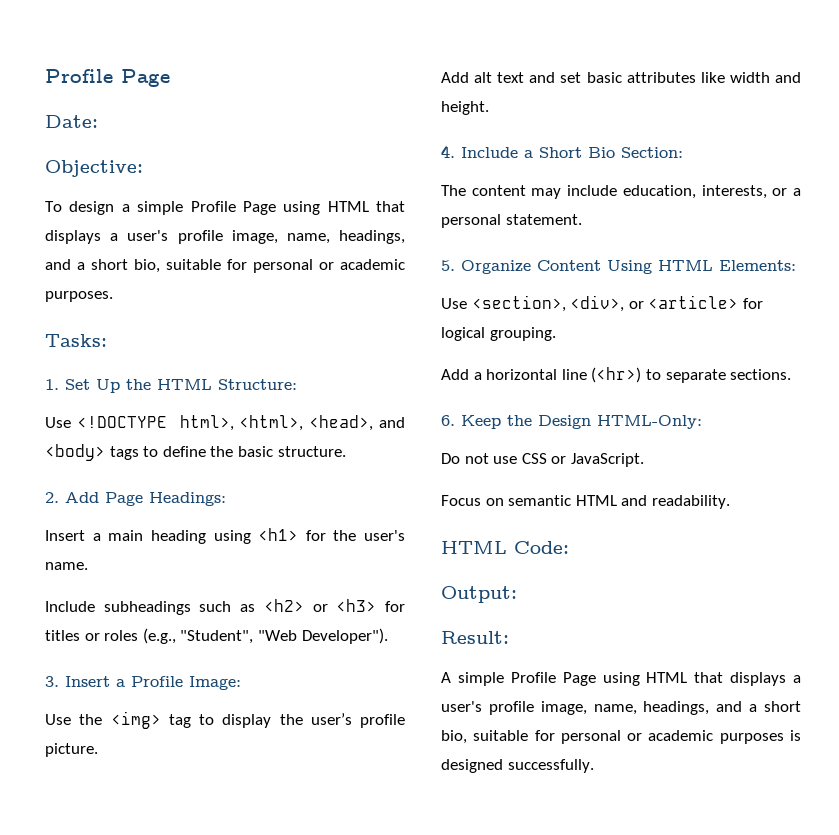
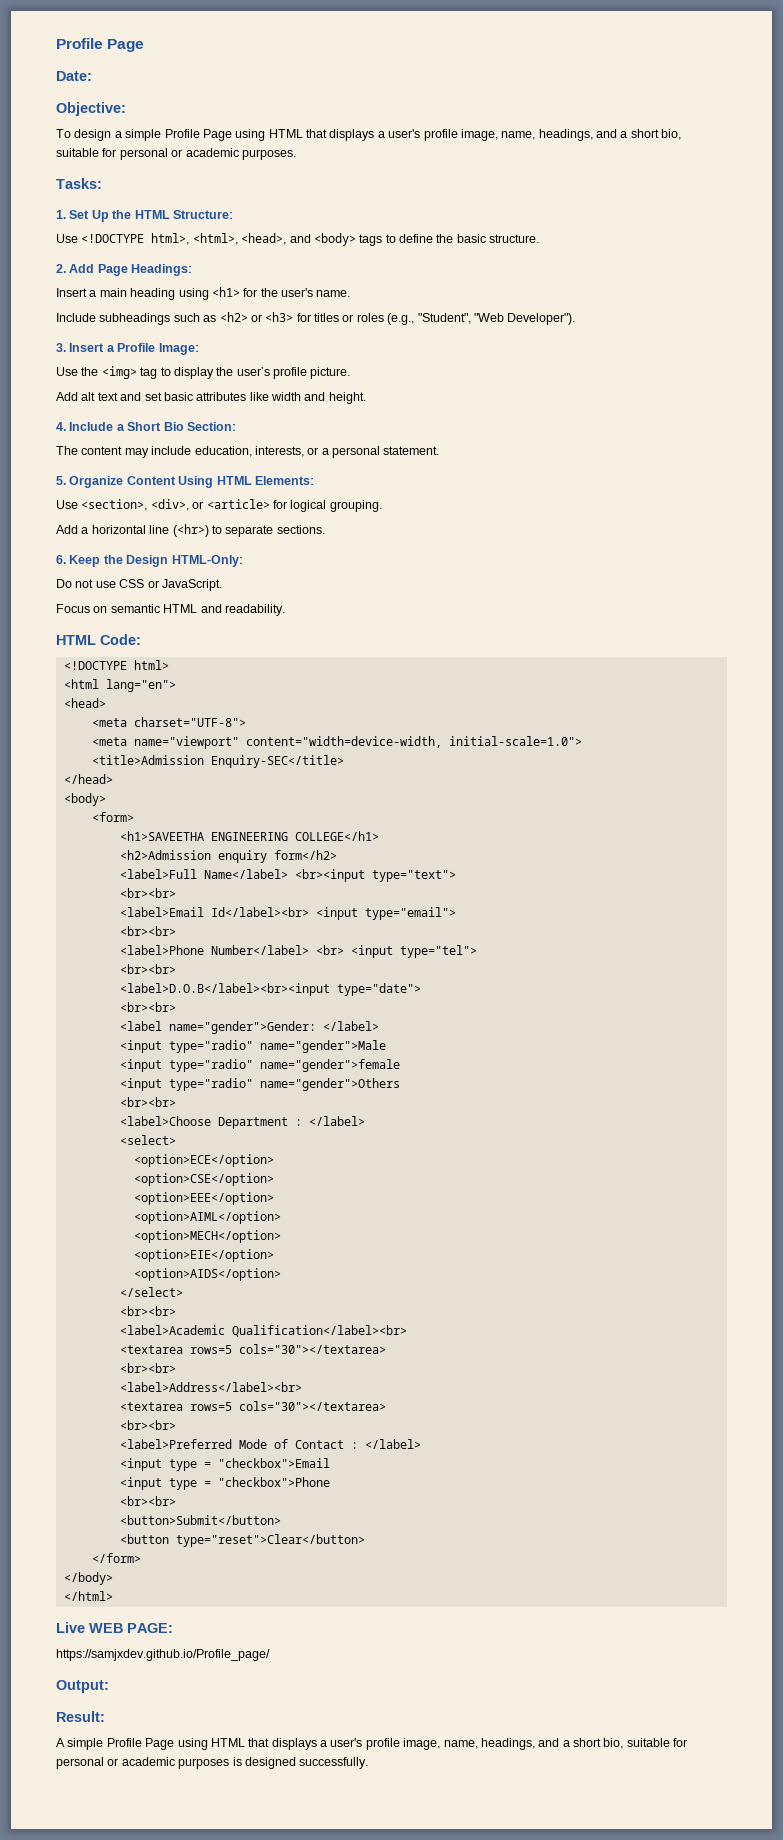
+ <!DOCTYPE html>
+ <html lang="en">
+ <head>
+ <meta charset="UTF-8">
+ <meta name="viewport" content="width=device-width, initial-scale=1.0">
+ <title>Admission Enquiry-SEC</title>
+ </head>
+ <body>
+ <form>
+ <h1>SAVEETHA ENGINEERING COLLEGE</h1>
+ <h2>Admission enquiry form</h2>
+ <label>Full Name</label> <br><input type="text">
+ <br><br>
+ <label>Email Id</label><br> <input type="email">
+ <br><br>
+ <label>Phone Number</label> <br> <input type="tel">
+ <br><br>
+ <label>D.O.B</label><br><input type="date">
+ <br><br>
+ <label name="gender">Gender: </label>
+ <input type="radio" name="gender">Male
+ <input type="radio" name="gender">female
+ <input type="radio" name="gender">Others
+ <br><br>
+ <label>Choose Department : </label>
+ <select>
+ <option>ECE</option>
+ <option>CSE</option>
+ <option>EEE</option>
+ <option>AIML</option>
+ <option>MECH</option>
+ <option>EIE</option>
+ <option>AIDS</option>
+ </select>
+ <br><br>
+ <label>Academic Qualification</label><br>
+ <textarea rows=5 cols="30"></textarea>
+ <br><br>
+ <label>Address</label><br>
+ <textarea rows=5 cols="30"></textarea>
+ <br><br>
+ <label>Preferred Mode of Contact : </label>
+ <input type = "checkbox">Email
+ <input type = "checkbox">Phone
+ <br><br>
+ <button>Submit</button>
+ <button type="reset">Clear</button>
+ </form>
+ </body>
+ </html>
+ Live WEB PAGE:
+ https://samjxdev.github.io/Profile_page/

